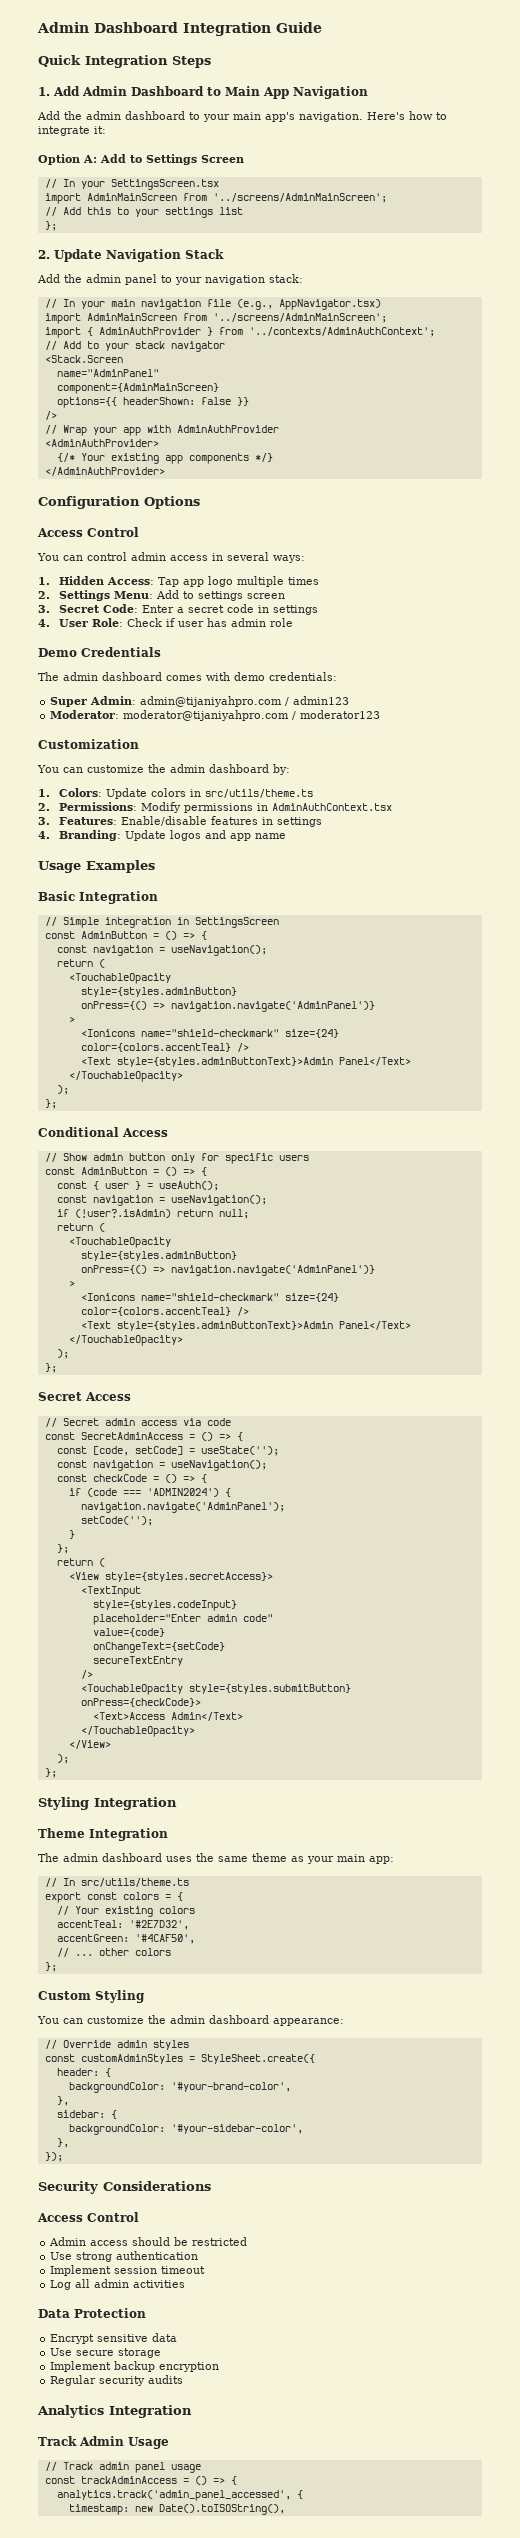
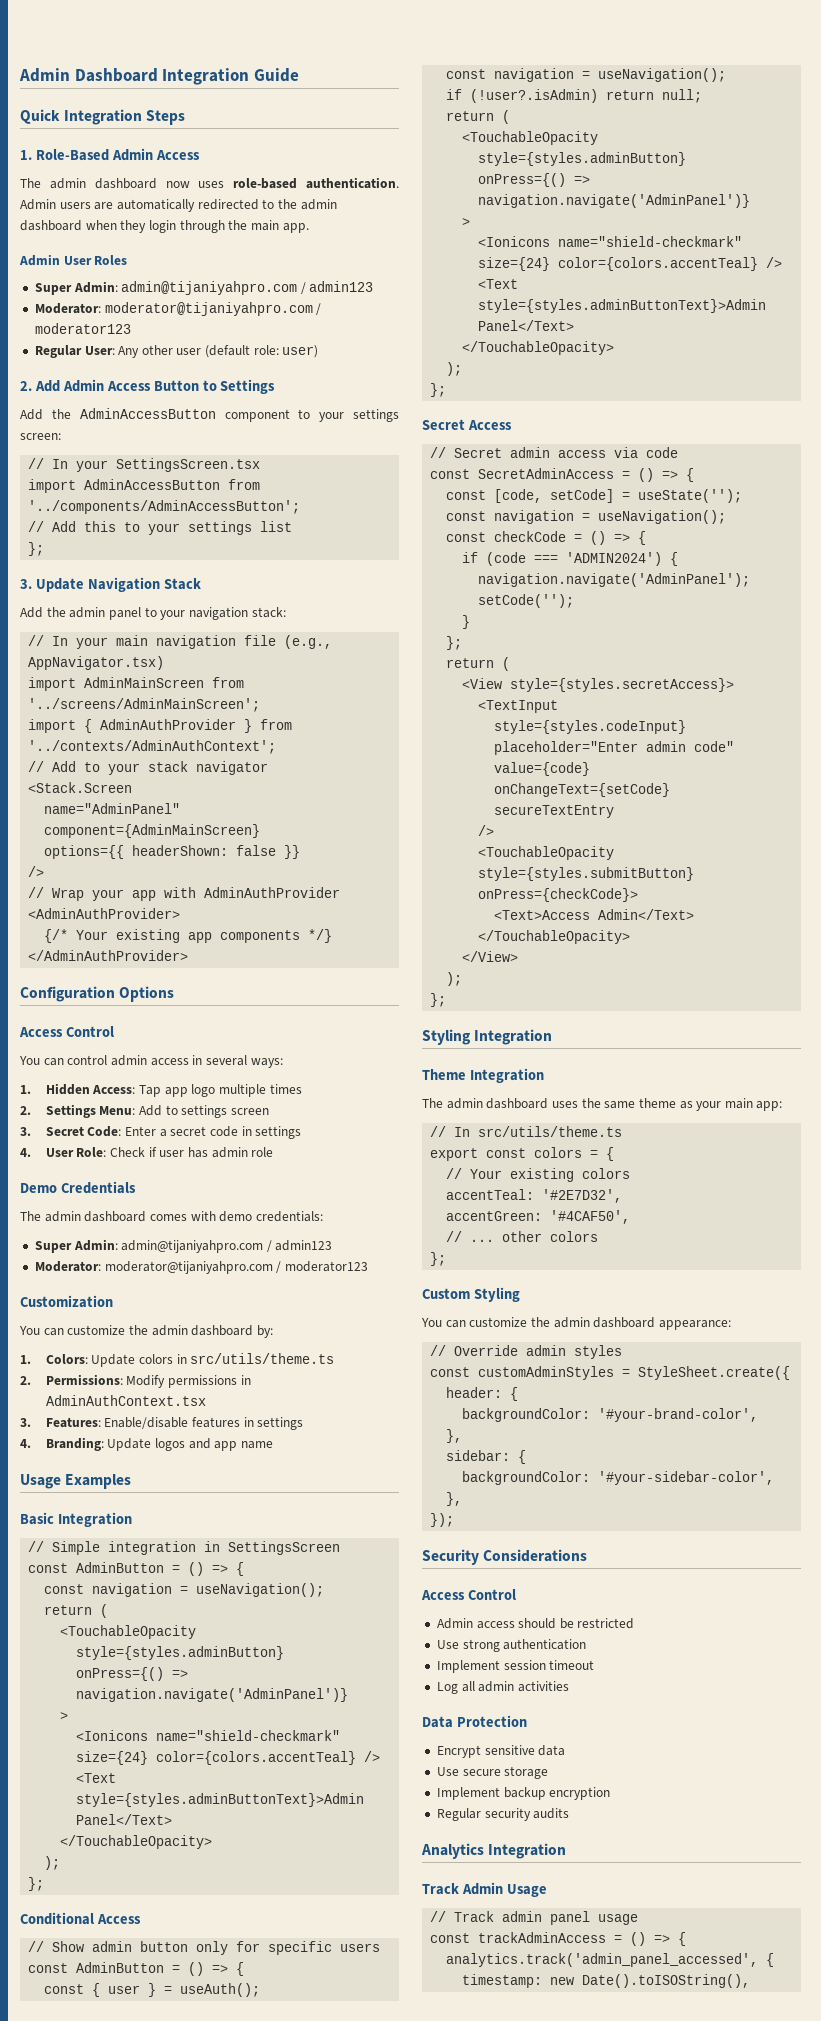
- 1. Add Admin Dashboard to Main App Navigation
- Add the admin dashboard to your main app's navigation. Here's how to integrate it:
- Option A: Add to Settings Screen
+ 1. Role-Based Admin Access
+ The admin dashboard now uses role-based authentication. Admin users are automatically redirected to the admin dashboard when they login through the main app.
+ Admin User Roles
+ Super Admin: admin@tijaniyahpro.com / admin123
+ Moderator: moderator@tijaniyahpro.com / moderator123
+ Regular User: Any other user (default role: user)
+ 2. Add Admin Access Button to Settings
+ Add the AdminAccessButton component to your settings screen:
  // In your SettingsScreen.tsx
- import AdminMainScreen from '../screens/AdminMainScreen';
+ import AdminAccessButton from '../components/AdminAccessButton';
- 2. Update Navigation Stack
+ 3. Update Navigation Stack

